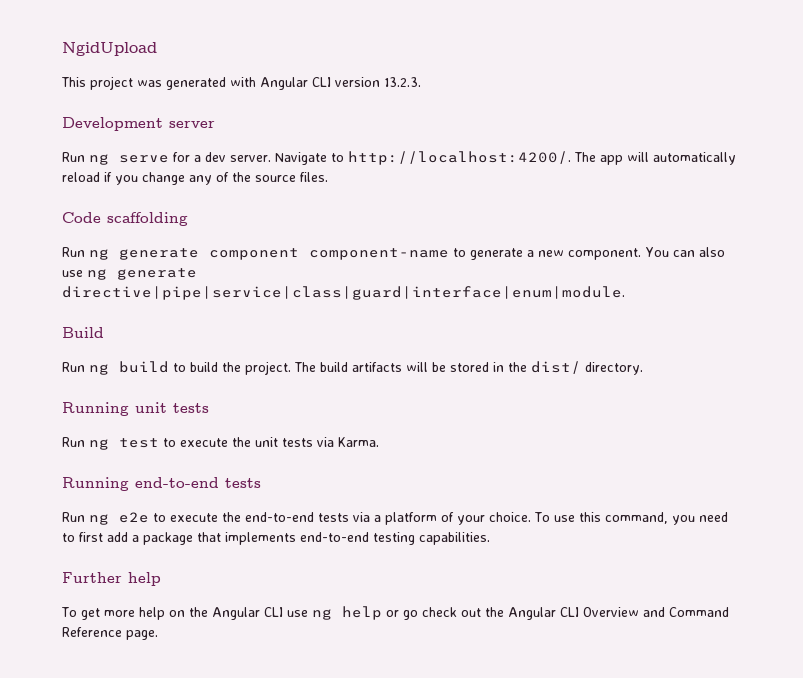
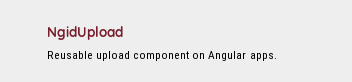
- This project was generated with Angular CLI version 13.2.3.
- Development server
- Run ng serve for a dev server. Navigate to http://localhost:4200/. The app will automatically reload if you change any of the source files.
- Code scaffolding
- Run ng generate component component-name to generate a new component. You can also use ng generate directive|pipe|service|class|guard|interface|enum|module.
- Build
- Run ng build to build the project. The build artifacts will be stored in the dist/ directory.
- Running unit tests
- Run ng test to execute the unit tests via Karma.
- Running end-to-end tests
- Run ng e2e to execute the end-to-end tests via a platform of your choice. To use this command, you need to first add a package that implements end-to-end testing capabilities.
- Further help
- To get more help on the Angular CLI use ng help or go check out the Angular CLI Overview and Command Reference page.
+ Reusable upload component on Angular apps.

